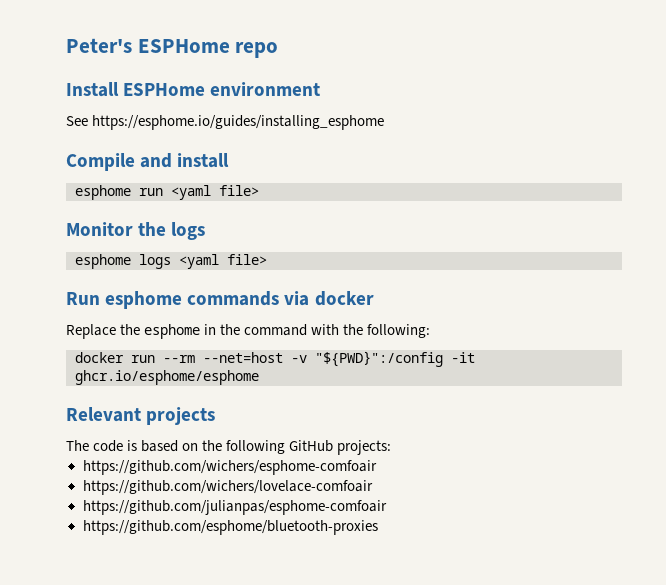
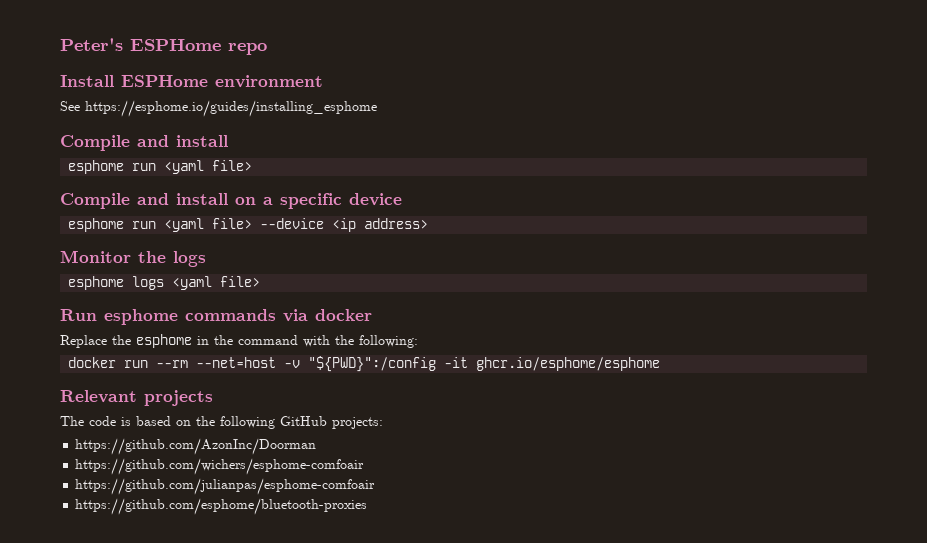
+ Compile and install on a specific device
+ esphome run <yaml file> --device <ip address>
+ https://github.com/AzonInc/Doorman
- https://github.com/wichers/lovelace-comfoair

